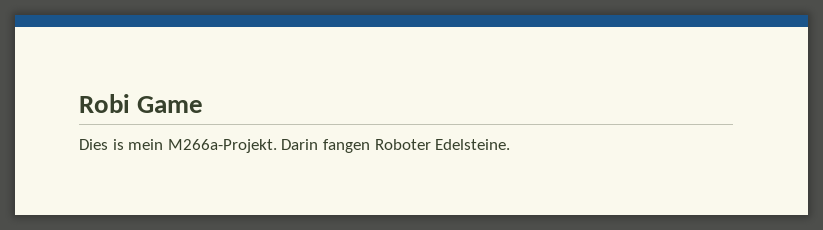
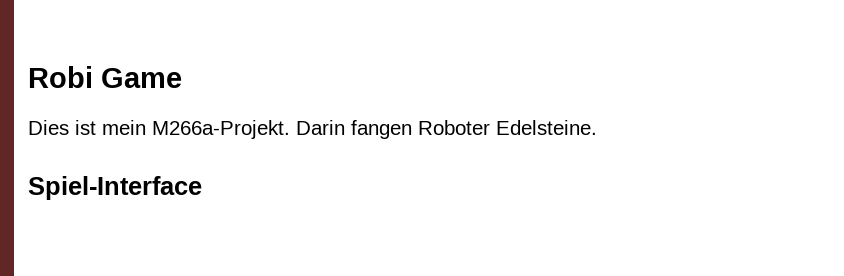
- Dies is mein M266a-Projekt.
+ Dies ist mein M266a-Projekt.
+ Spiel-Interface

